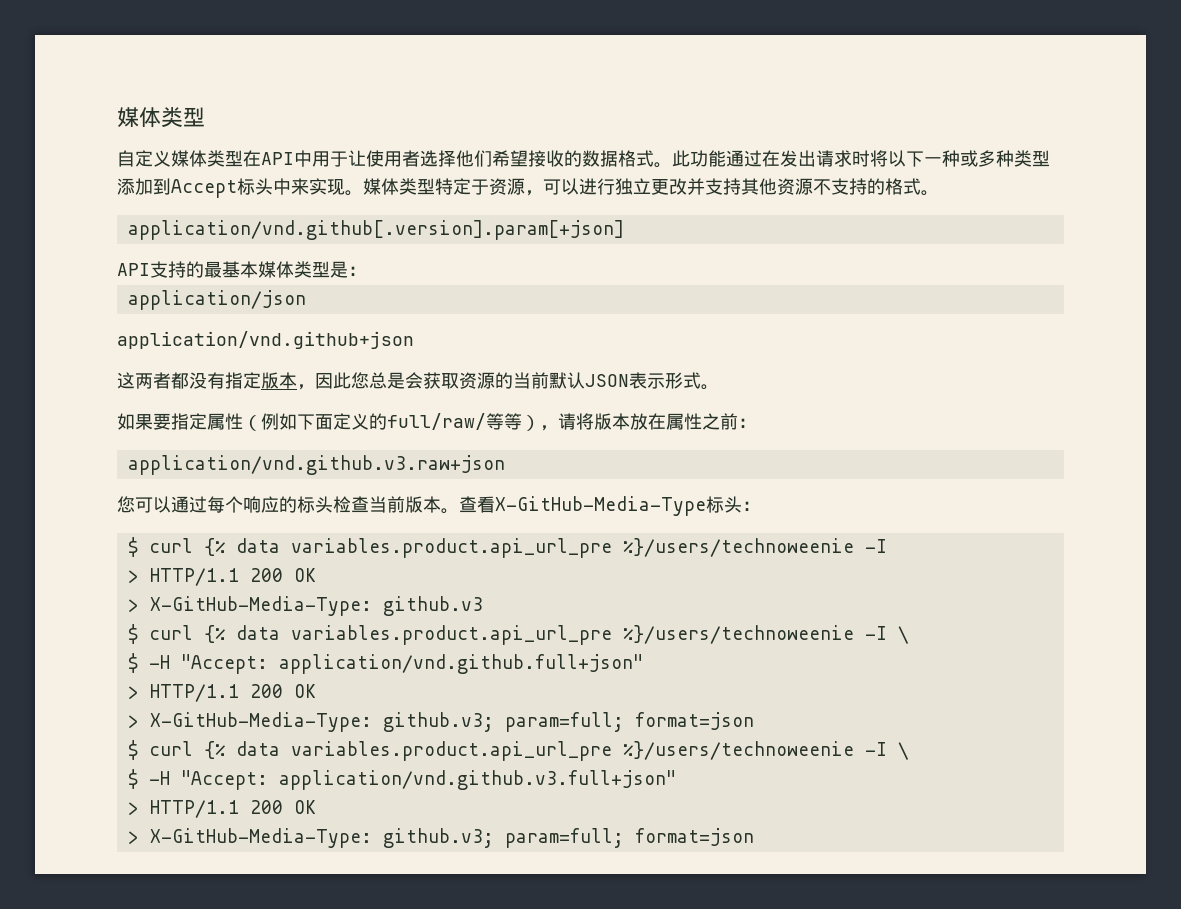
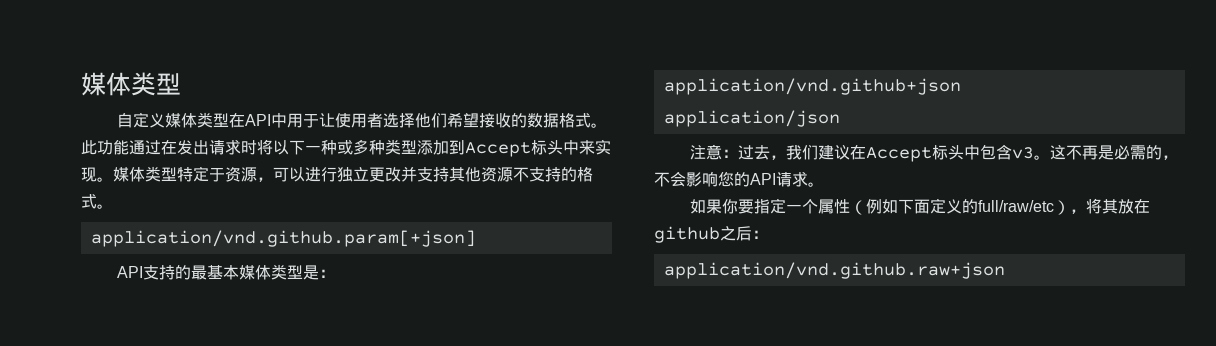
- application/vnd.github[.version].param[+json]
+ application/vnd.github.param[+json]
+ application/vnd.github+json
- application/vnd.github+json
- 这两者都没有指定版本，因此您总是会获取资源的当前默认JSON表示形式。
+ 注意：过去，我们建议在Accept标头中包含v3。这不再是必需的，不会影响您的API请求。
- 如果要指定属性（例如下面定义的full/raw/等等），请将版本放在属性之前：
- application/vnd.github.v3.raw+json
- 您可以通过每个响应的标头检查当前版本。查看X-GitHub-Media-Type标头：
- $ curl {% data variables.product.api_url_pre %}/users/technoweenie -I
- > HTTP/1.1 200 OK
- > X-GitHub-Media-Type: github.v3
- $ curl {% data variables.product.api_url_pre %}/users/technoweenie -I \
- $ -H "Accept: application/vnd.github.full+json"
- > HTTP/1.1 200 OK
- > X-GitHub-Media-Type: github.v3; param=full; format=json
- $ curl {% data variables.product.api_url_pre %}/users/technoweenie -I \
- $ -H "Accept: application/vnd.github.v3.full+json"
- > HTTP/1.1 200 OK
- > X-GitHub-Media-Type: github.v3; param=full; format=json
+ 如果你要指定一个属性（例如下面定义的full/raw/etc），将其放在github之后：
+ application/vnd.github.raw+json

